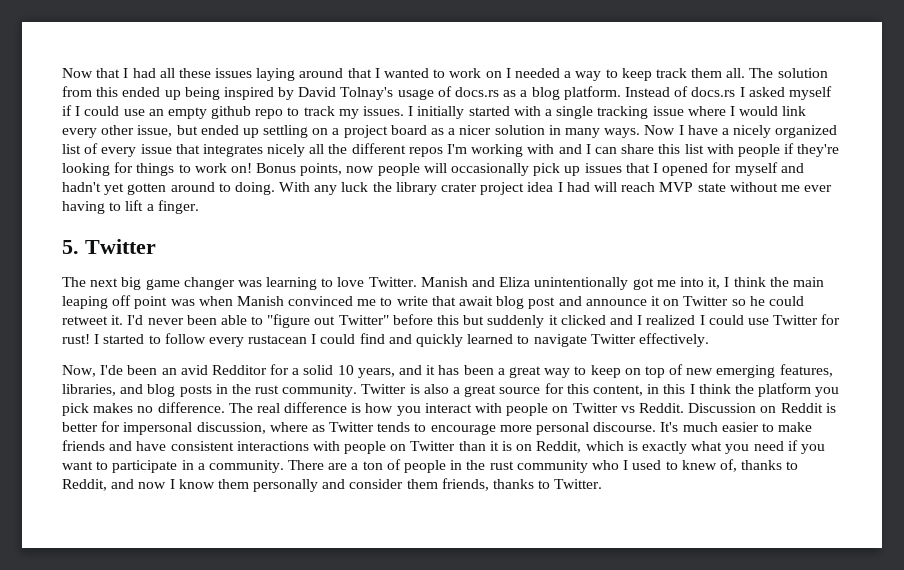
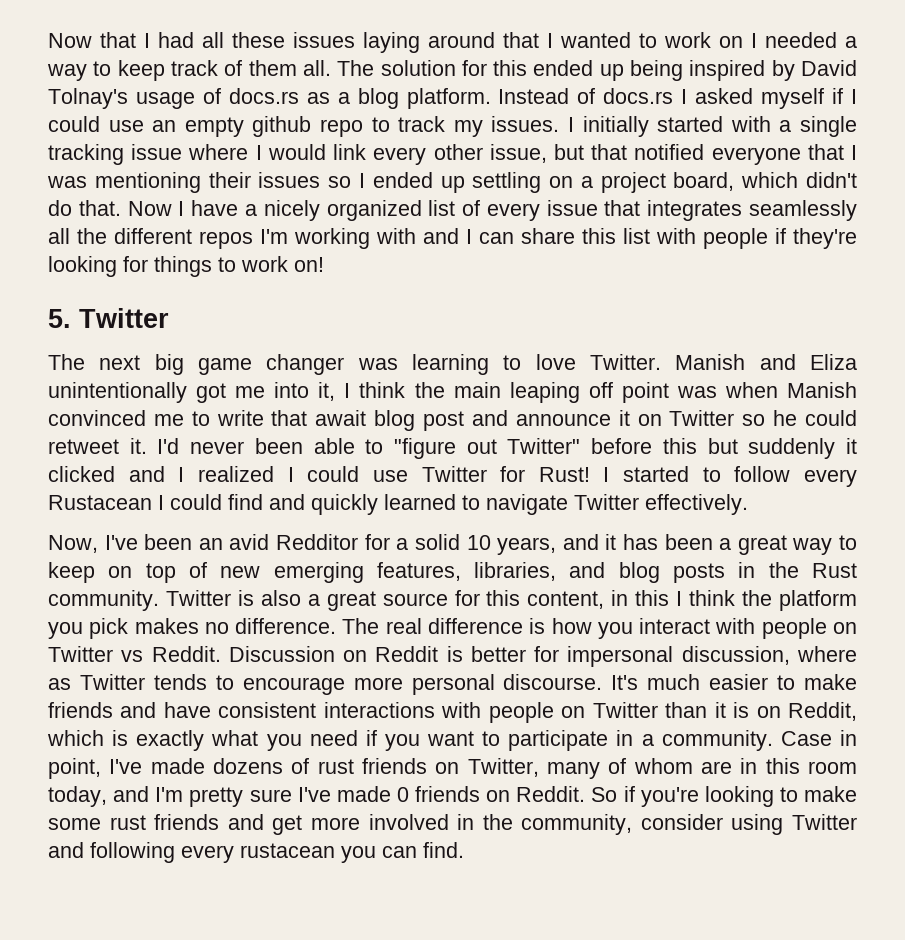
- Now that I had all these issues laying around that I wanted to work on I needed a way to keep track them all.
+ Now that I had all these issues laying around that I wanted to work on I needed a way to keep track of them all.
- The solution from this ended up being inspired by David Tolnay's usage of docs.rs as a blog platform.
+ The solution for this ended up being inspired by David Tolnay's usage of docs.rs as a blog platform.
- I initially started with a single tracking issue where I would link every other issue, but ended up settling on a project board as a nicer solution in many ways.
+ I initially started with a single tracking issue where I would link every other issue, but that notified everyone that I was mentioning their issues so I ended up settling on a project board, which didn't do that.
- Now I have a nicely organized list of every issue that integrates nicely all the different repos I'm working with and I can share this list with people if they're looking for things to work on! Bonus points, now people will occasionally pick up issues that I opened for myself and hadn't yet gotten around to doing. With any luck the library crater project idea I had will reach MVP state without me ever having to lift a finger.
+ Now I have a nicely organized list of every issue that integrates seamlessly all the different repos I'm working with and I can share this list with people if they're looking for things to work on!
- I'd never been able to "figure out Twitter" before this but suddenly it clicked and I realized I could use Twitter for rust!
+ I'd never been able to "figure out Twitter" before this but suddenly it clicked and I realized I could use Twitter for Rust!
- I started to follow every rustacean I could find and quickly learned to navigate Twitter effectively.
+ I started to follow every Rustacean I could find and quickly learned to navigate Twitter effectively.
- Now, I'de been an avid Redditor for a solid 10 years, and it has been a great way to keep on top of new emerging features, libraries, and blog posts in the rust community.
+ Now, I've been an avid Redditor for a solid 10 years, and it has been a great way to keep on top of new emerging features, libraries, and blog posts in the Rust community.
- There are a ton of people in the rust community who I used to knew of, thanks to Reddit, and now I know them personally and consider them friends, thanks to Twitter.
+ Case in point, I've made dozens of rust friends on Twitter, many of whom are in this room today, and I'm pretty sure I've made 0 friends on Reddit. So if you're looking to make some rust friends and get more involved in the community, consider using Twitter and following every rustacean you can find.

